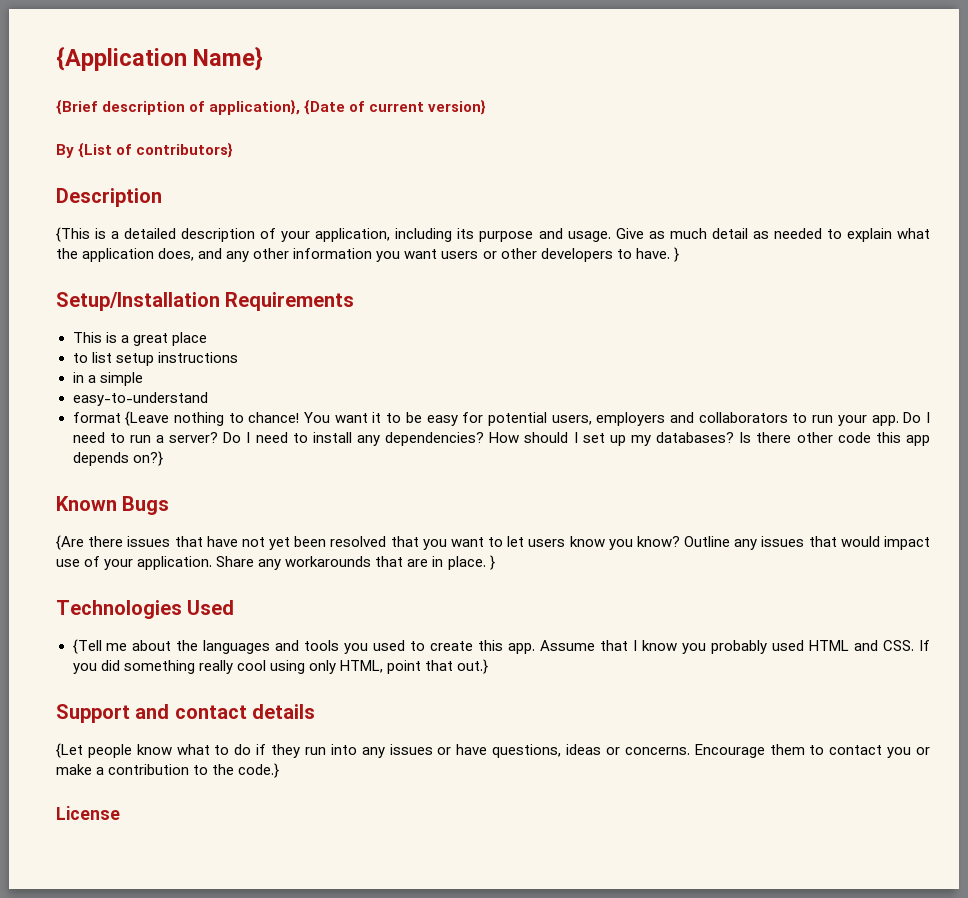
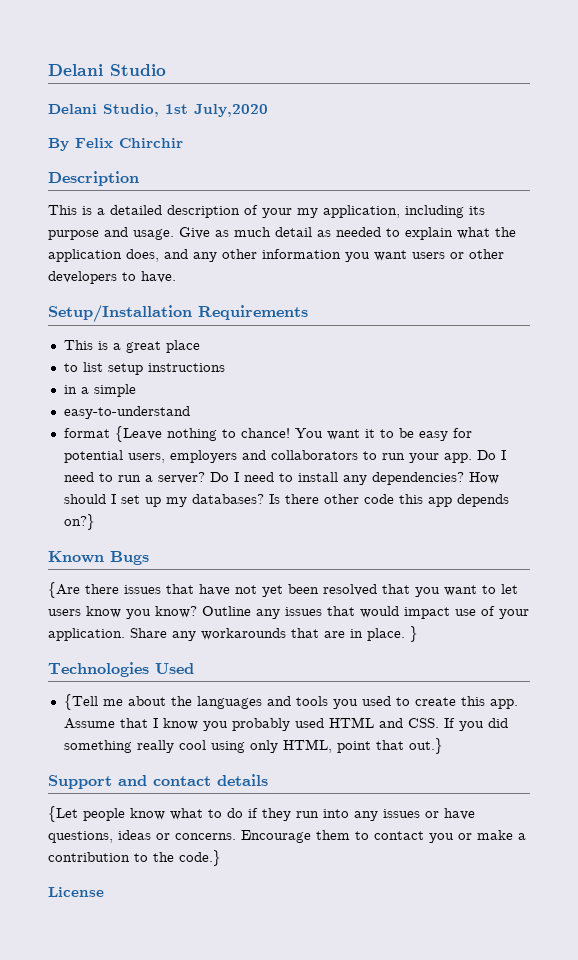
- {Application Name}
- {Brief description of application}, {Date of current version}
- By {List of contributors}
+ Delani Studio
+ Delani Studio, 1st July,2020
+ By Felix Chirchir
- {This is a detailed description of your application, including its purpose and usage.
+ This is a detailed description of your my application, including its purpose and usage.
- Give as much detail as needed to explain what the application does, and any other information you want users or other developers to have. }
+ Give as much detail as needed to explain what the application does, and any other information you want users or other developers to have.

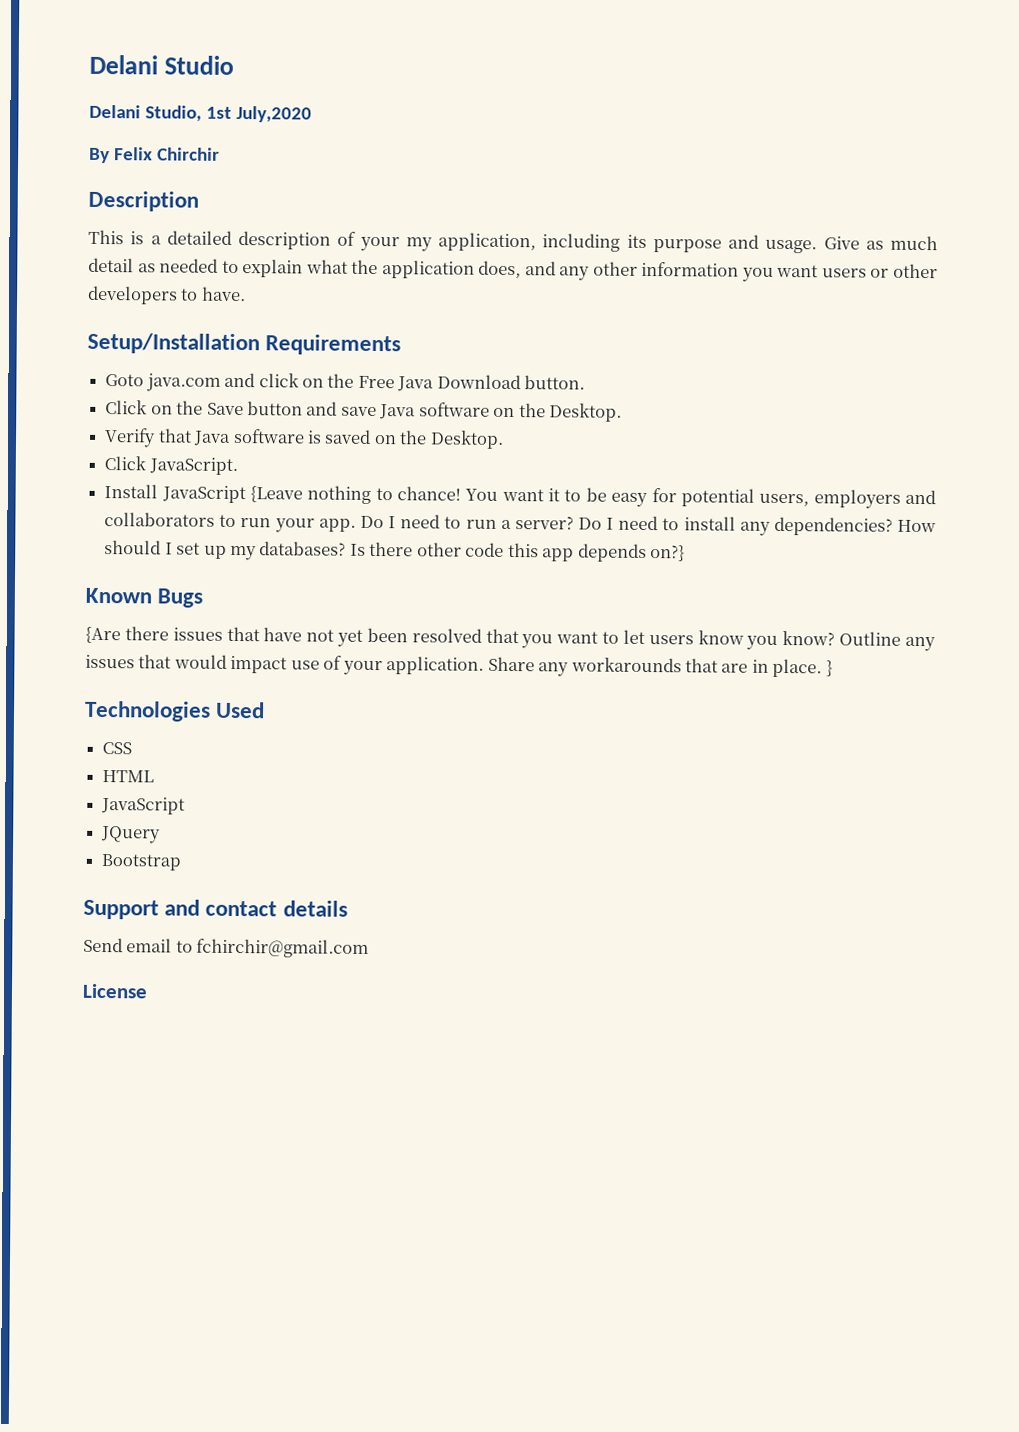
- This is a great place
- to list setup instructions
- in a simple
- easy-to-understand
- format {Leave nothing to chance!
+ Goto java.com and click on the Free Java Download button.
+ Click on the Save button and save Java software on the Desktop.
+ Verify that Java software is saved on the Desktop.
+ Click JavaScript.
+ Install JavaScript {Leave nothing to chance!
- {Tell me about the languages and tools you used to create this app. Assume that I know you probably used HTML and CSS. If you did something really cool using only HTML, point that out.}
+ CSS
+ HTML
+ JavaScript
+ JQuery
+ Bootstrap
  Support and contact details
- {Let people know what to do if they run into any issues or have questions, ideas or concerns. Encourage them to contact you or make a contribution to the code.}
+ Send email to fchirchir@gmail.com

